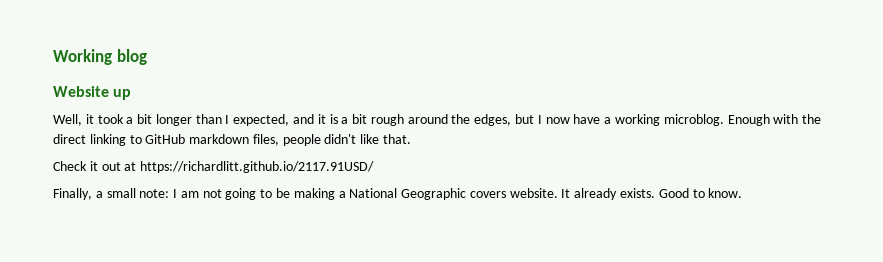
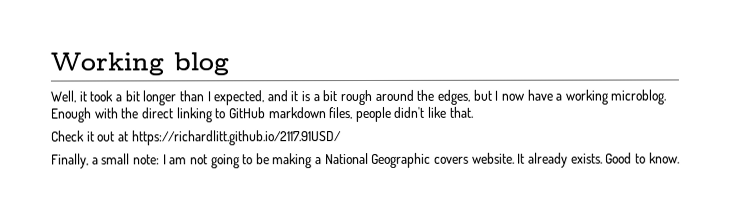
- Website up

